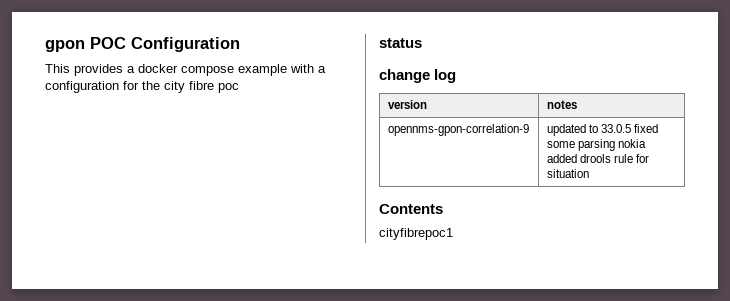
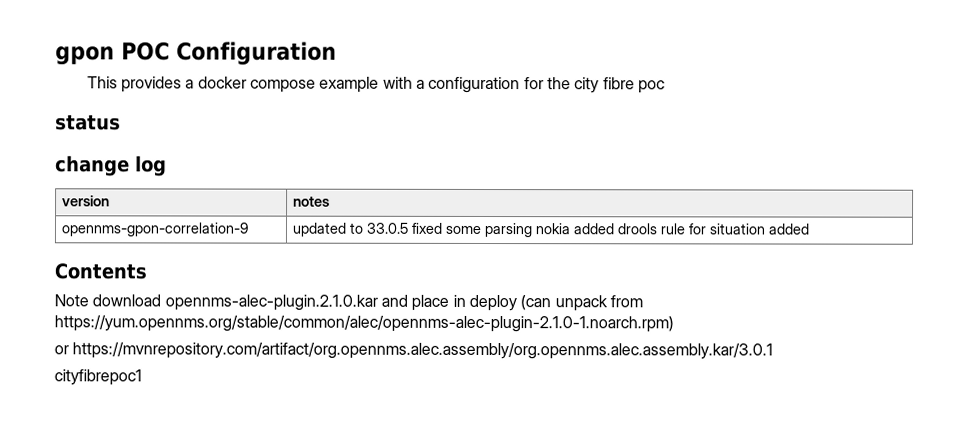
- opennms-gpon-correlation-9 | updated to 33.0.5 fixed some parsing nokia added drools rule for situation
+ opennms-gpon-correlation-9 | updated to 33.0.5 fixed some parsing nokia added drools rule for situation added
+ Note download opennms-alec-plugin.2.1.0.kar and place in deploy (can unpack from https://yum.opennms.org/stable/common/alec/opennms-alec-plugin-2.1.0-1.noarch.rpm)
+ or https://mvnrepository.com/artifact/org.opennms.alec.assembly/org.opennms.alec.assembly.kar/3.0.1

